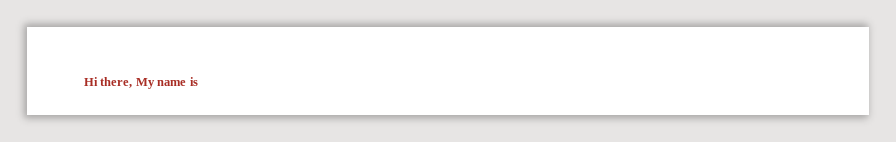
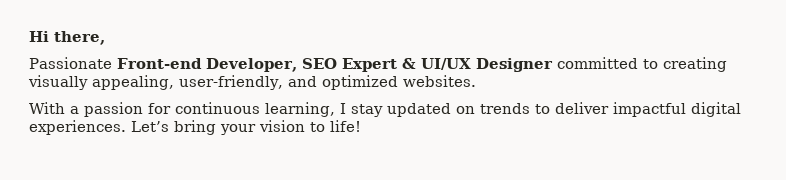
- Hi there, My name is
+ Hi there,
+ Passionate Front-end Developer, SEO Expert & UI/UX Designer committed to creating visually appealing, user-friendly, and optimized websites.
+ With a passion for continuous learning, I stay updated on trends to deliver impactful digital experiences. Let’s bring your vision to life!

